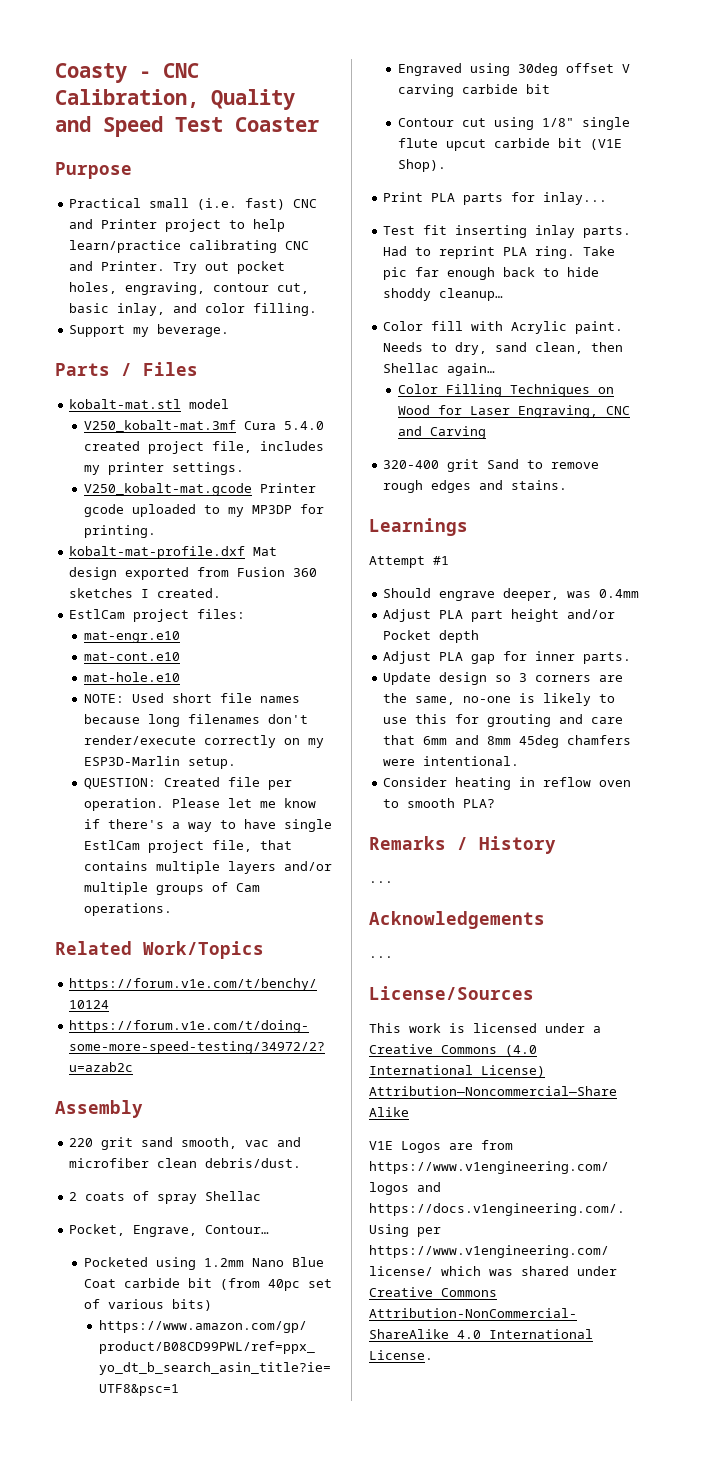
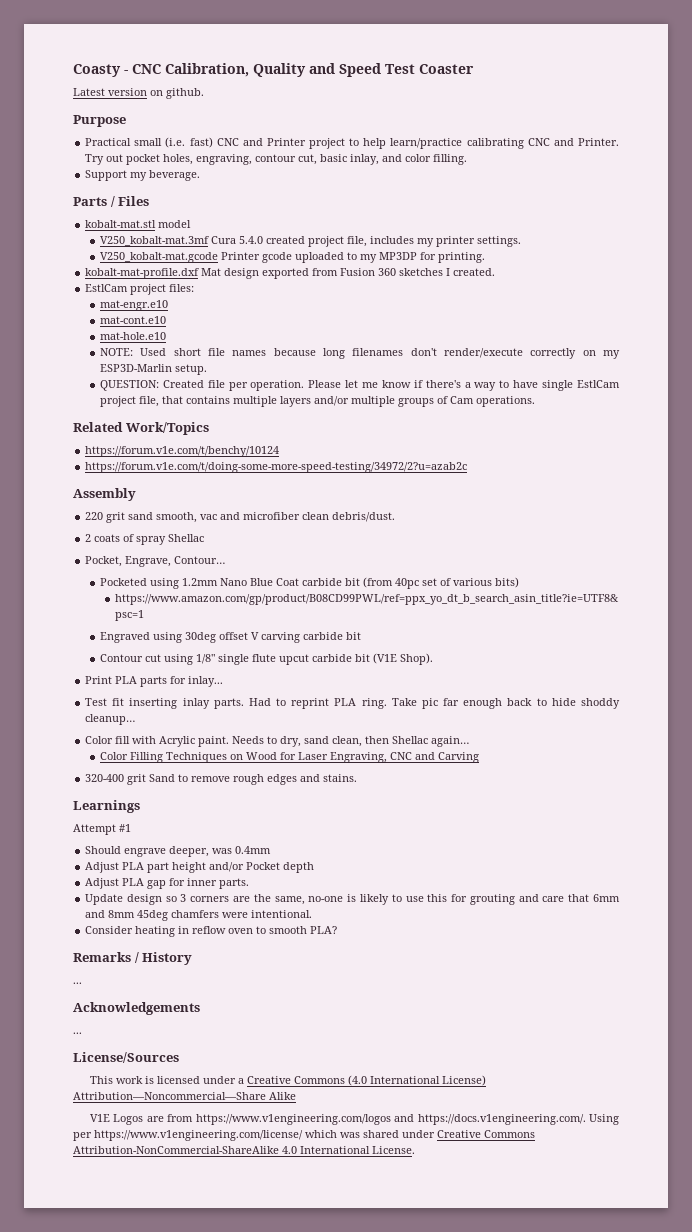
+ Latest version on github.

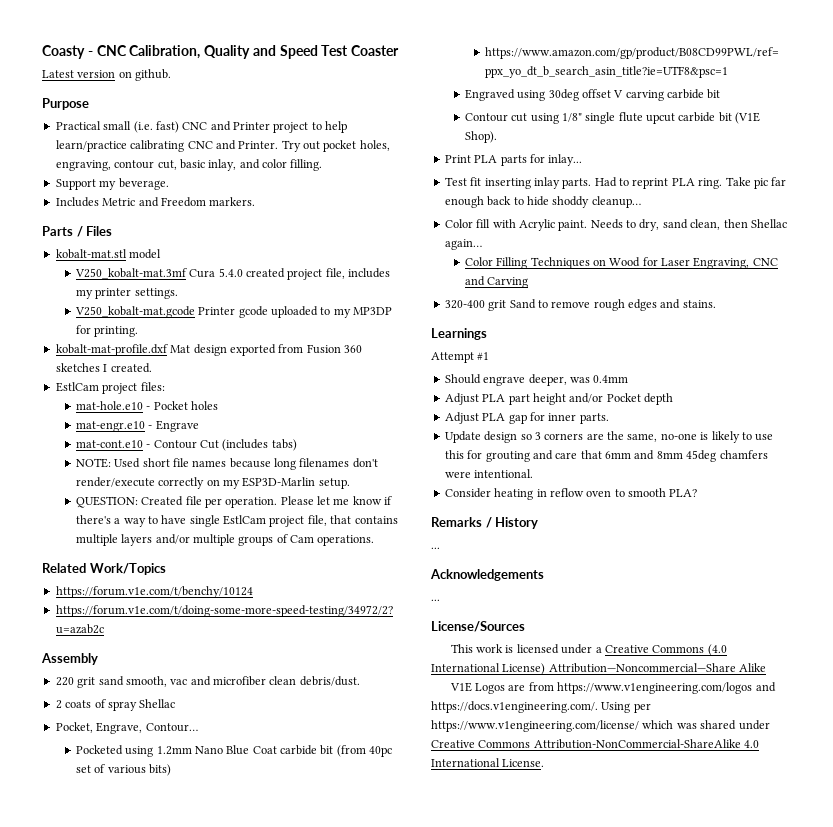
+ Includes Metric and Freedom markers.
+ mat-hole.e10 - Pocket holes
- mat-engr.e10
+ mat-engr.e10 - Engrave
- mat-cont.e10
- mat-hole.e10
+ mat-cont.e10 - Contour Cut (includes tabs)

